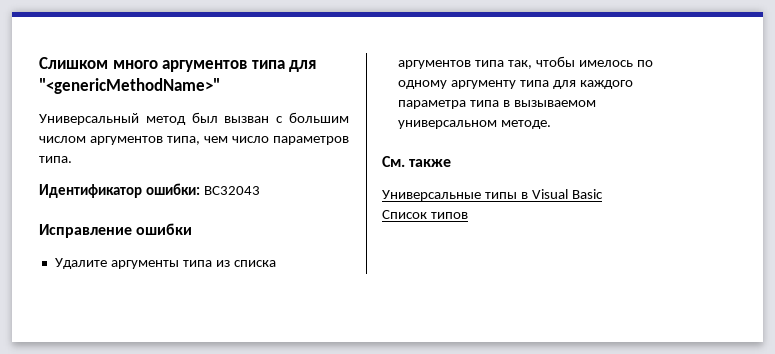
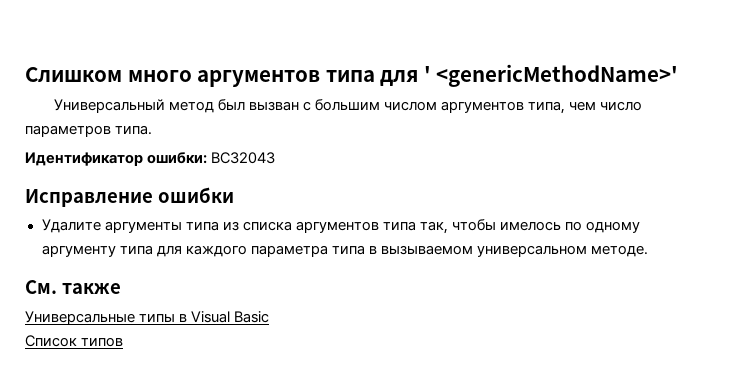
- Слишком много аргументов типа для "<genericMethodName>"
+ Слишком много аргументов типа для ' <genericMethodName>'

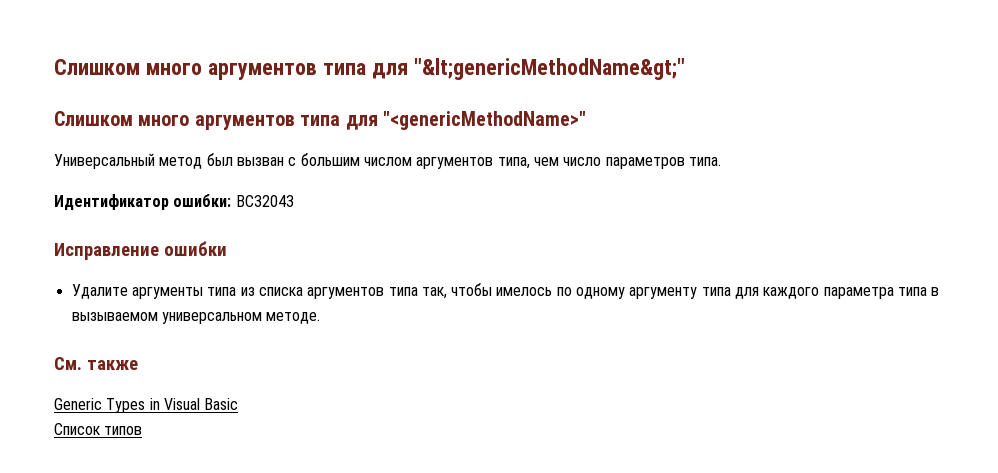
- Слишком много аргументов типа для ' <genericMethodName>'
+ Слишком много аргументов типа для "&lt;genericMethodName&gt;"
+ Слишком много аргументов типа для "<genericMethodName>"
- Универсальные типы в Visual Basic
+ Generic Types in Visual Basic

